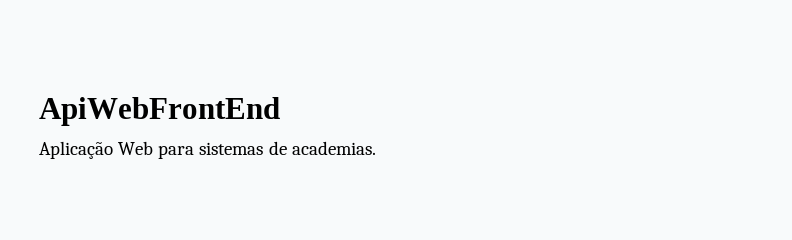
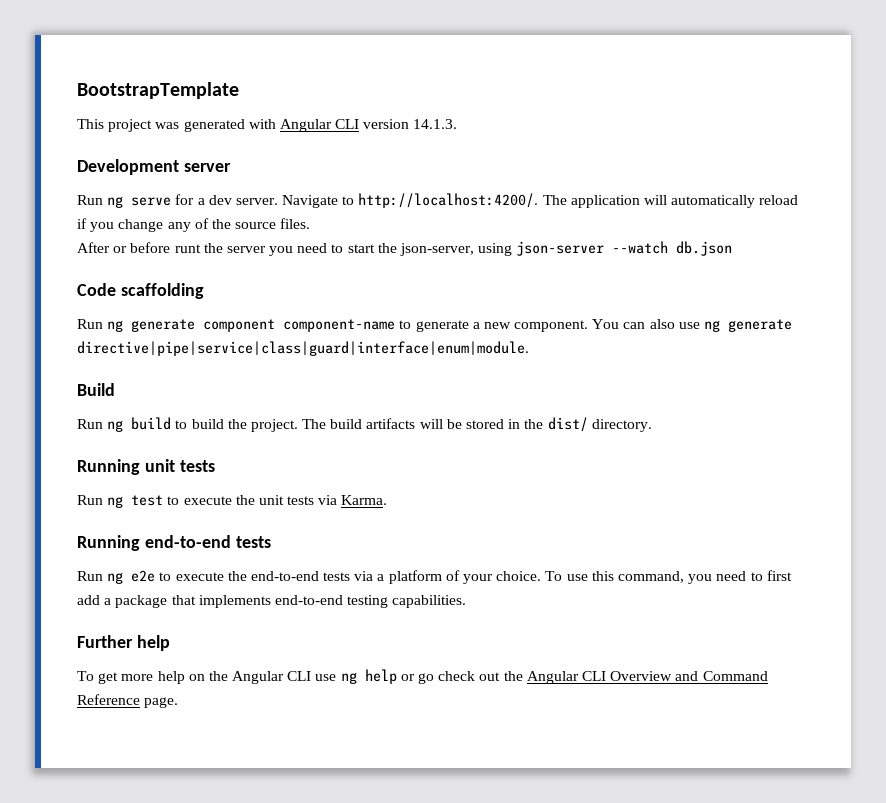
- ApiWebFrontEnd
- Aplicação Web para sistemas de academias.
+ BootstrapTemplate
+ This project was generated with Angular CLI version 14.1.3.
+ Development server
+ Run ng serve for a dev server. Navigate to http://localhost:4200/. The application will automatically reload if you change any of the source files.
+ After or before runt the server you need to start the json-server, using json-server --watch db.json
+ Code scaffolding
+ Run ng generate component component-name to generate a new component. You can also use ng generate directive|pipe|service|class|guard|interface|enum|module.
+ Build
+ Run ng build to build the project. The build artifacts will be stored in the dist/ directory.
+ Running unit tests
+ Run ng test to execute the unit tests via Karma.
+ Running end-to-end tests
+ Run ng e2e to execute the end-to-end tests via a platform of your choice. To use this command, you need to first add a package that implements end-to-end testing capabilities.
+ Further help
+ To get more help on the Angular CLI use ng help or go check out the Angular CLI Overview and Command Reference page.

